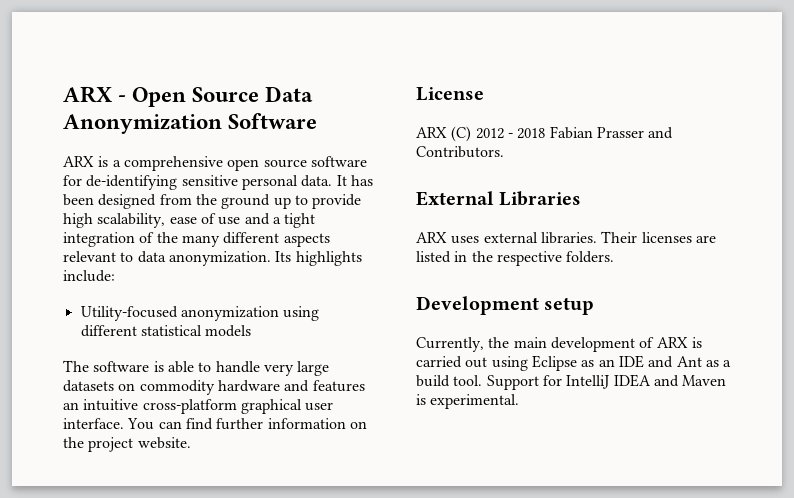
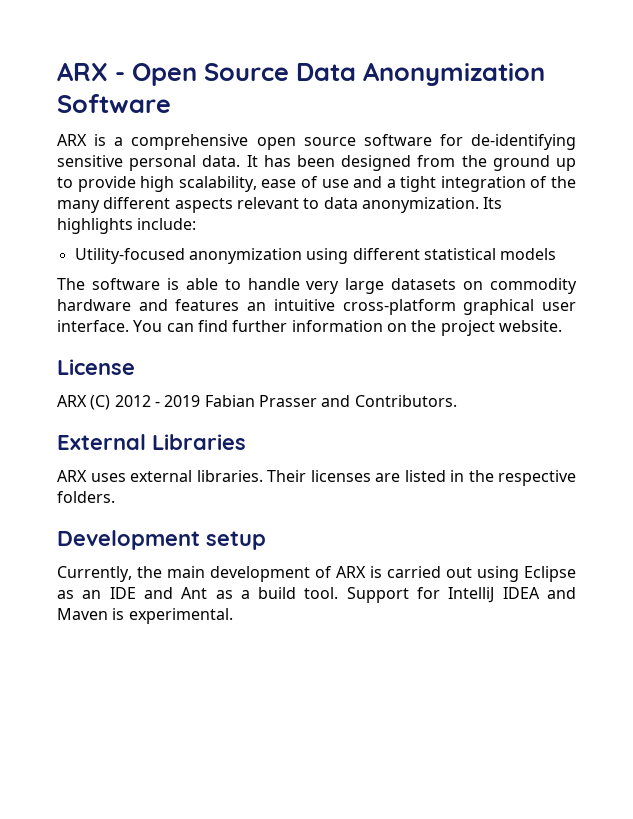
- ARX (C) 2012 - 2018 Fabian Prasser and Contributors.
+ ARX (C) 2012 - 2019 Fabian Prasser and Contributors.

